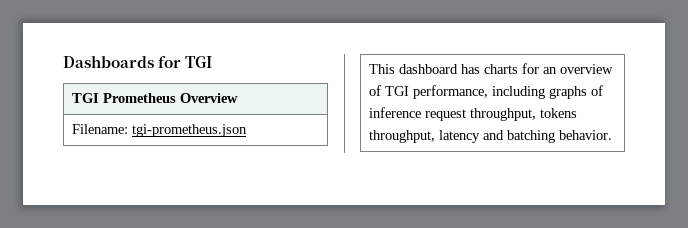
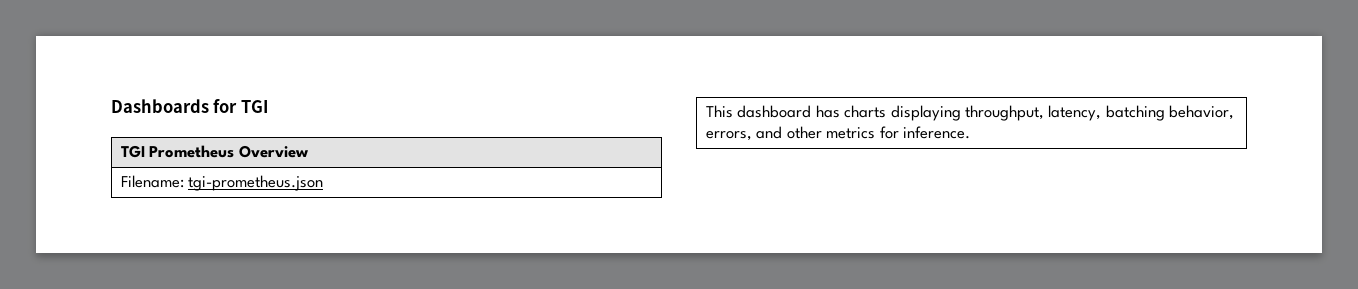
- This dashboard has charts for an overview of TGI performance, including graphs of inference request throughput, tokens throughput, latency and batching behavior.
+ This dashboard has charts displaying throughput, latency, batching behavior, errors, and other metrics for inference.

